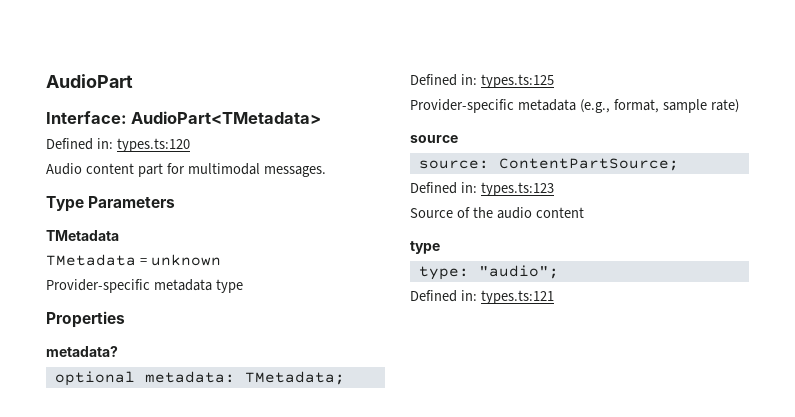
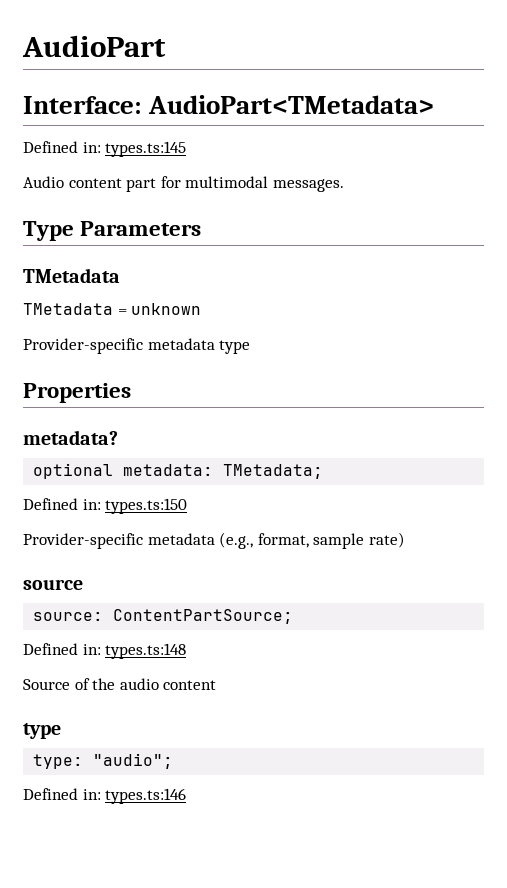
- Defined in: types.ts:120
+ Defined in: types.ts:145
- Defined in: types.ts:125
+ Defined in: types.ts:150
- Defined in: types.ts:123
+ Defined in: types.ts:148
- Defined in: types.ts:121
+ Defined in: types.ts:146

